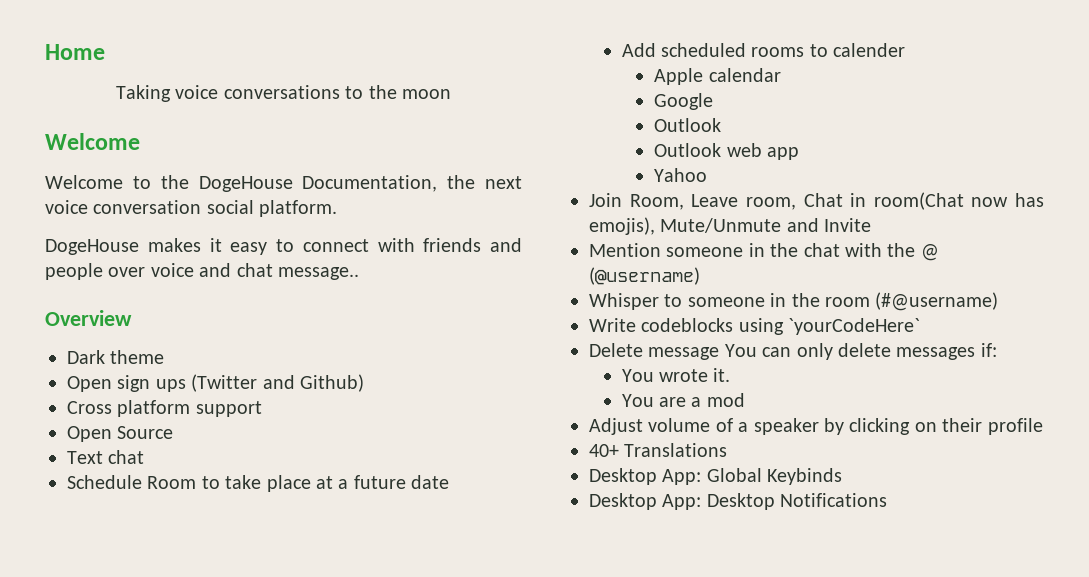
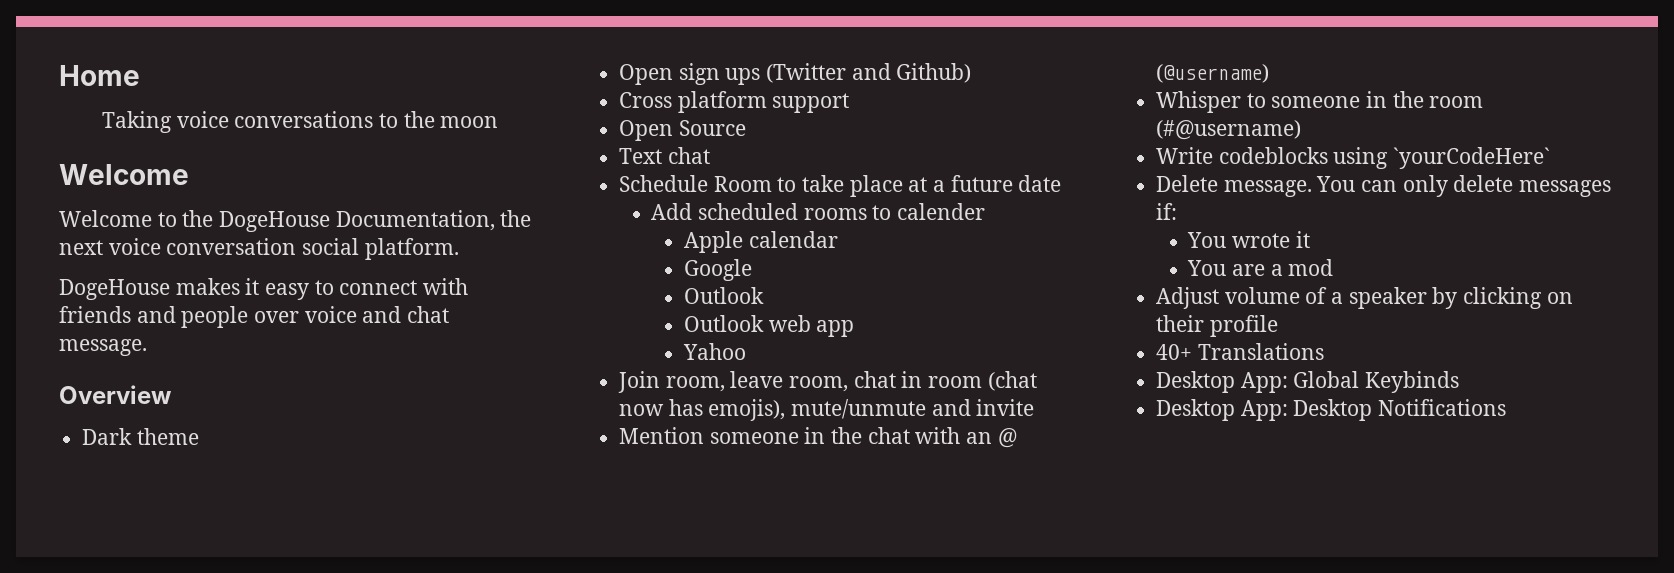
- DogeHouse makes it easy to connect with friends and people over voice and chat message..
+ DogeHouse makes it easy to connect with friends and people over voice and chat message.
- Join Room, Leave room, Chat in room(Chat now has emojis), Mute/Unmute and Invite
+ Join room, leave room, chat in room (chat now has emojis), mute/unmute and invite
- Mention someone in the chat with the @ (@username)
+ Mention someone in the chat with an @ (@username)
- Delete message You can only delete messages if:
+ Delete message. You can only delete messages if:
- You wrote it.
+ You wrote it

